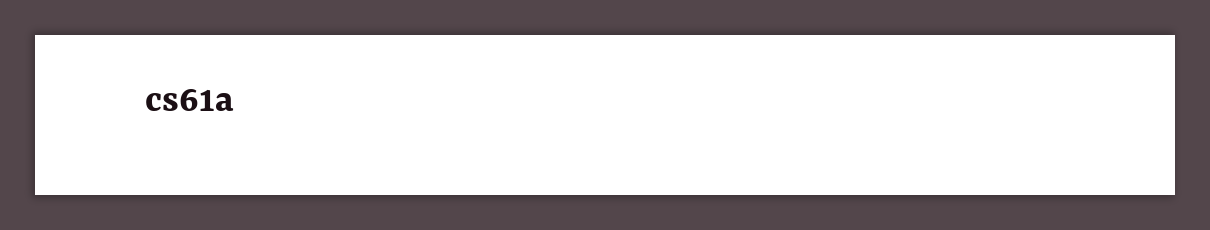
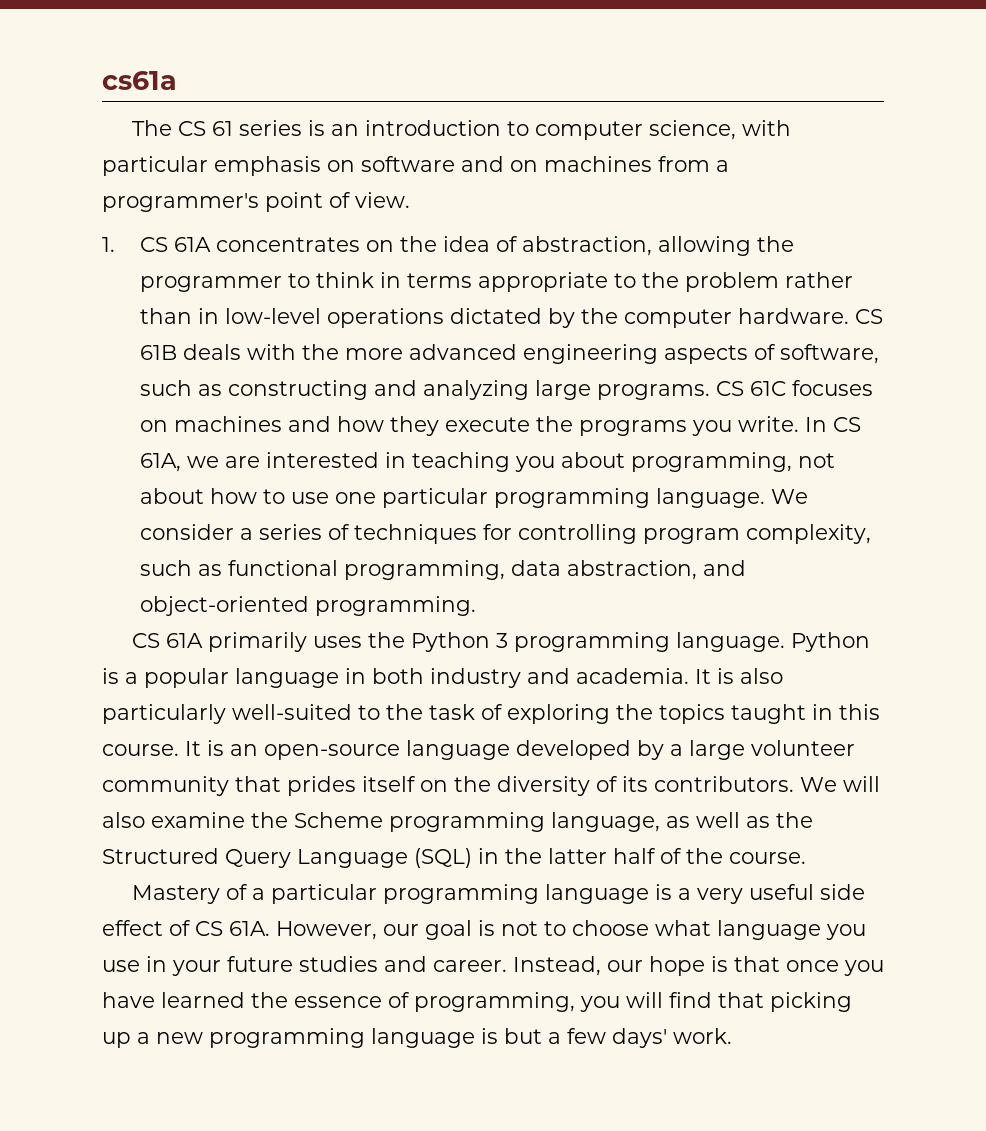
+ The CS 61 series is an introduction to computer science, with particular emphasis on software and on machines from a programmer's point of view.
+ 1. CS 61A concentrates on the idea of abstraction, allowing the programmer to think in terms appropriate to the problem rather than in low-level operations dictated by the computer hardware. CS 61B deals with the more advanced engineering aspects of software, such as constructing and analyzing large programs. CS 61C focuses on machines and how they execute the programs you write. In CS 61A, we are interested in teaching you about programming, not about how to use one particular programming language. We consider a series of techniques for controlling program complexity, such as functional programming, data abstraction, and object-oriented programming.
+ CS 61A primarily uses the Python 3 programming language. Python is a popular language in both industry and academia. It is also particularly well-suited to the task of exploring the topics taught in this course. It is an open-source language developed by a large volunteer community that prides itself on the diversity of its contributors. We will also examine the Scheme programming language, as well as the Structured Query Language (SQL) in the latter half of the course.
+ Mastery of a particular programming language is a very useful side effect of CS 61A. However, our goal is not to choose what language you use in your future studies and career. Instead, our hope is that once you have learned the essence of programming, you will find that picking up a new programming language is but a few days' work.

